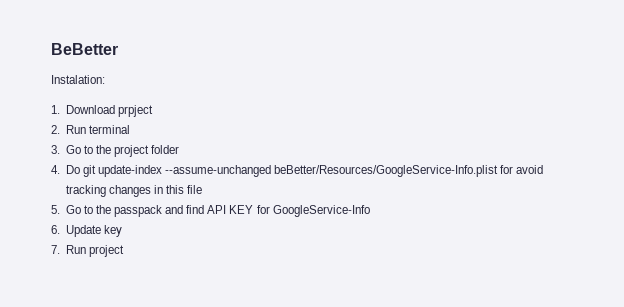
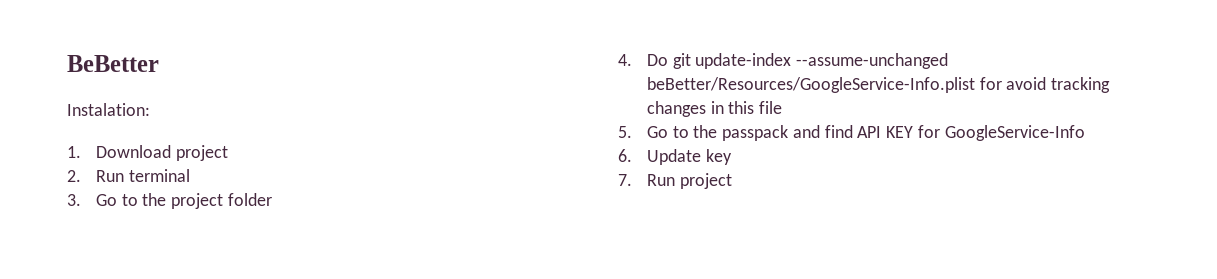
- 1. Download prpject
+ 1. Download project

